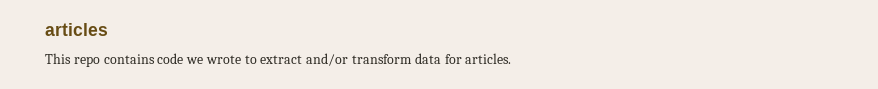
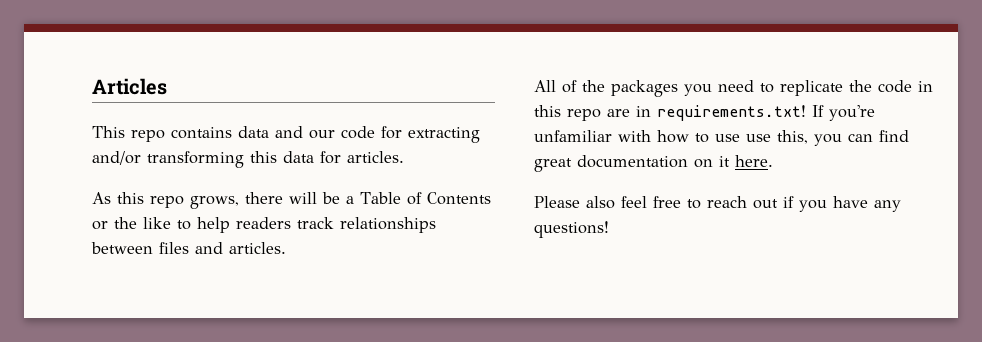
- articles
+ Articles
- This repo contains code we wrote to extract and/or transform data for articles.
+ This repo contains data and our code for extracting and/or transforming this data for articles.
+ As this repo grows, there will be a Table of Contents or the like to help readers track relationships between files and articles.
+ All of the packages you need to replicate the code in this repo are in requirements.txt! If you're unfamiliar with how to use use this, you can find great documentation on it here.
+ Please also feel free to reach out if you have any questions!

